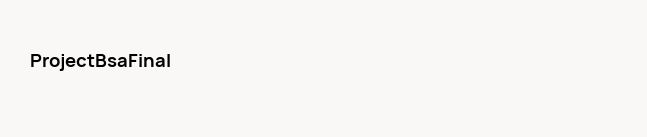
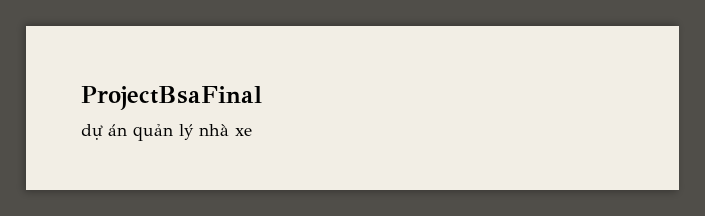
+ dự án quản lý nhà xe

